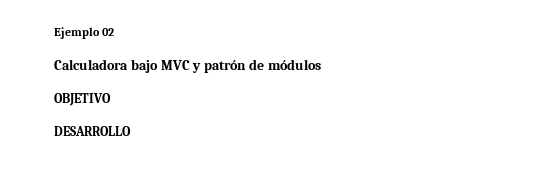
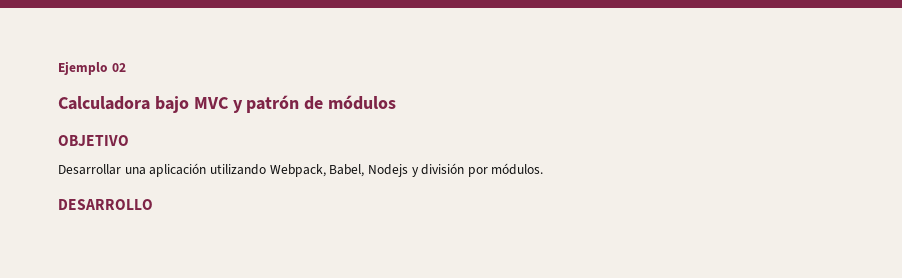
+ Desarrollar una aplicación utilizando Webpack, Babel, Nodejs y división por módulos.

